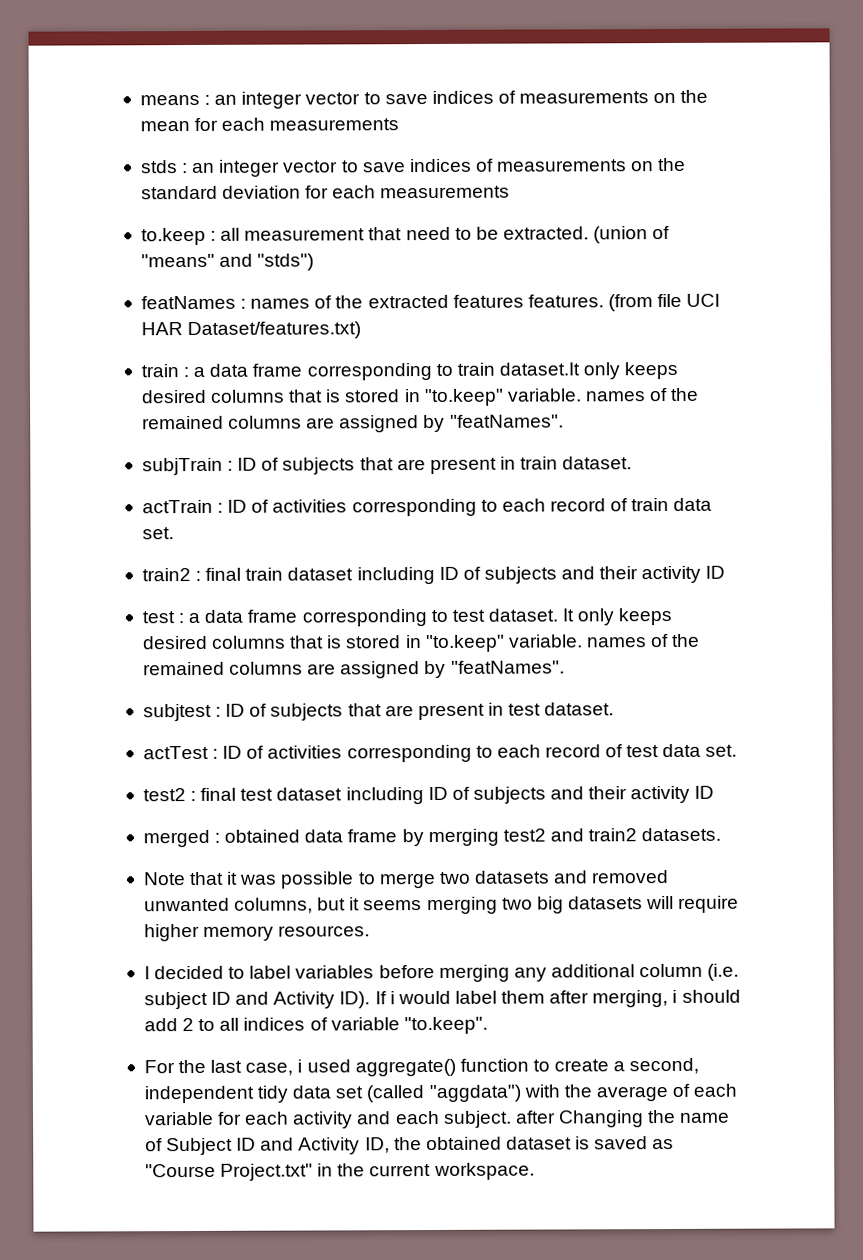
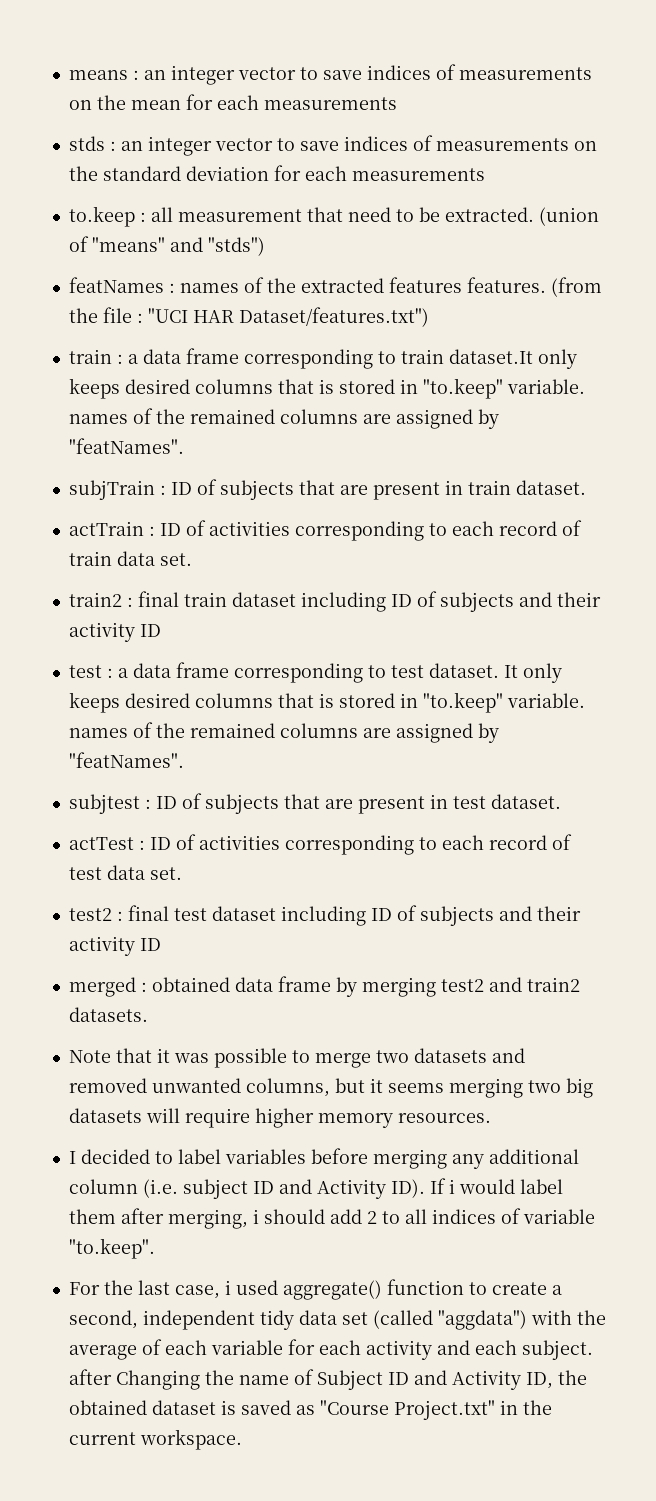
- (from file UCI HAR Dataset/features.txt)
+ (from the file : "UCI HAR Dataset/features.txt")

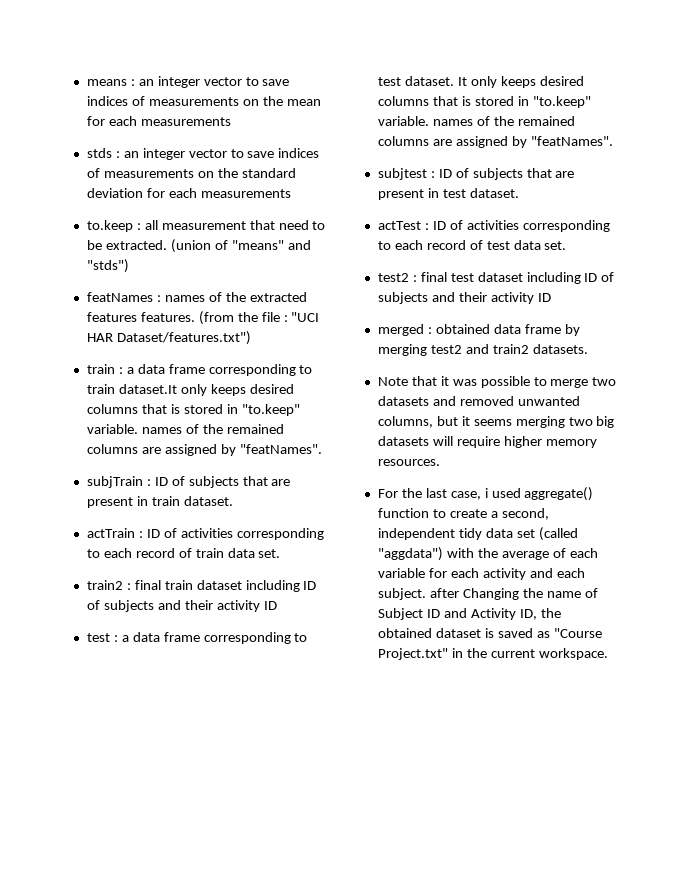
- I decided to label variables before merging any additional column (i.e. subject ID and Activity ID). If i would label them after merging, i should add 2 to all indices of variable "to.keep".

